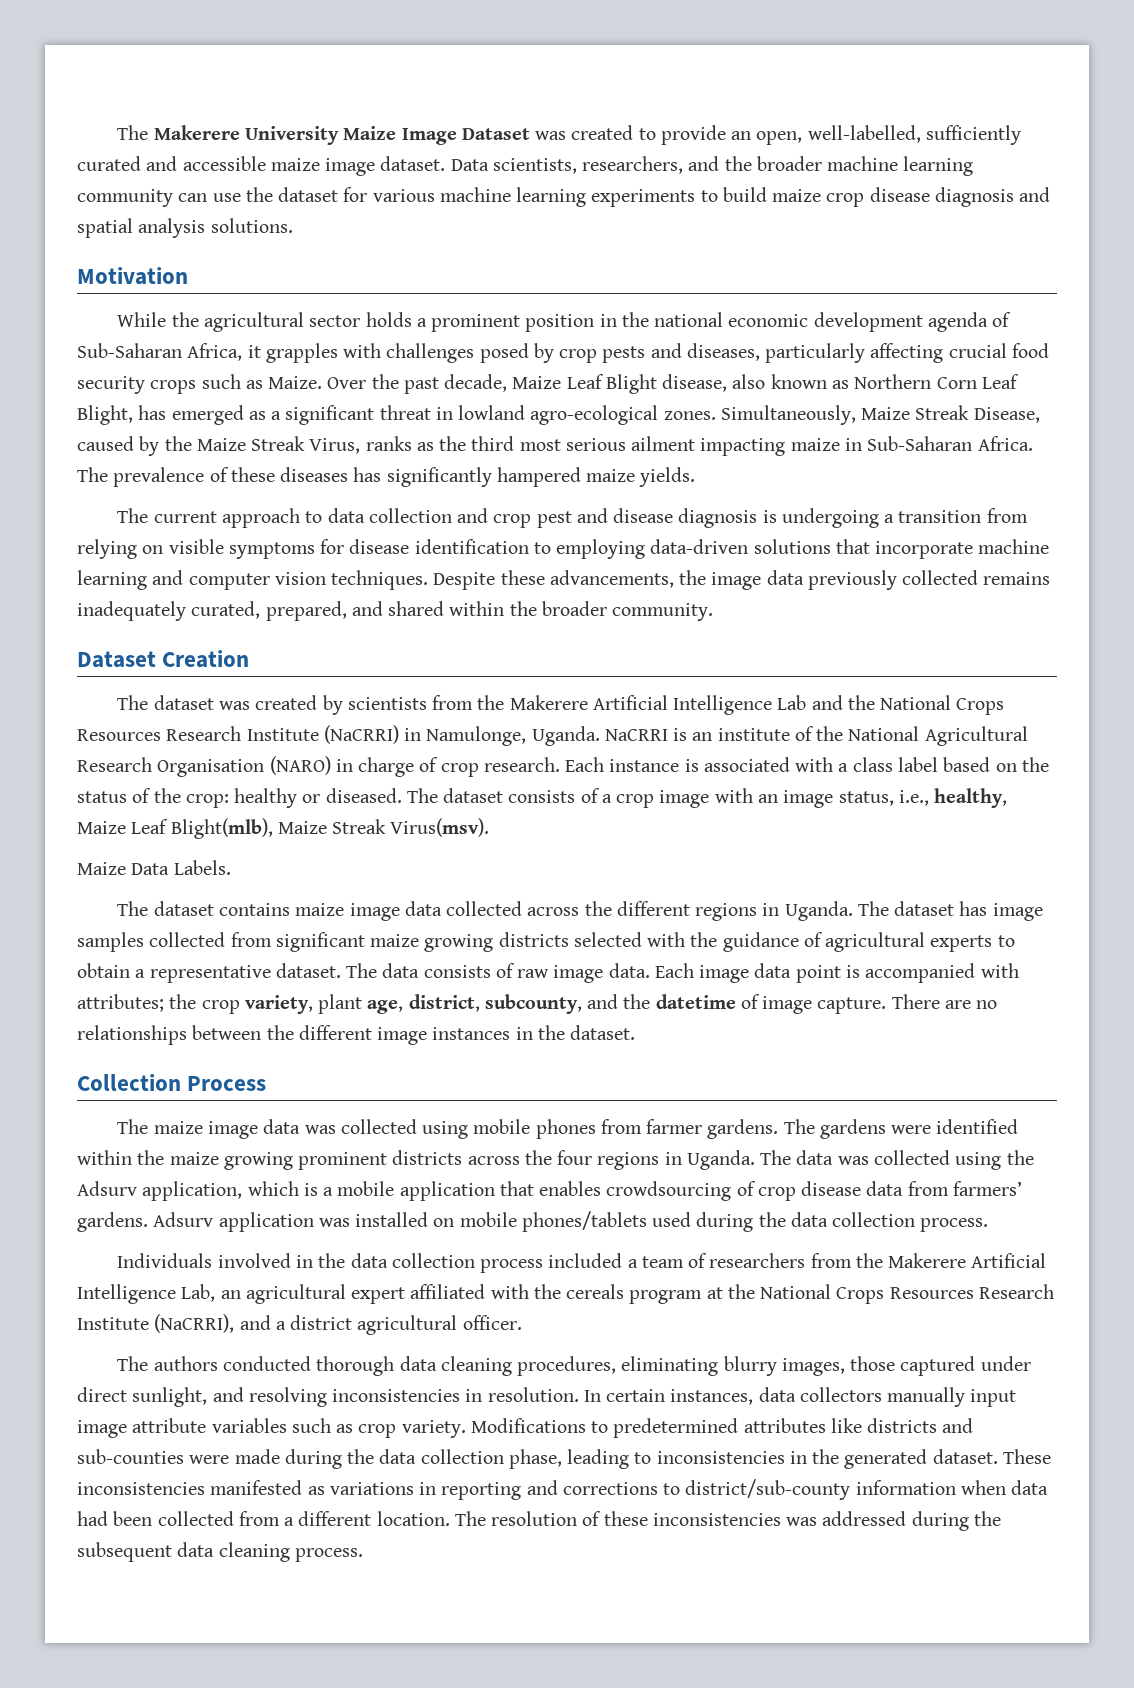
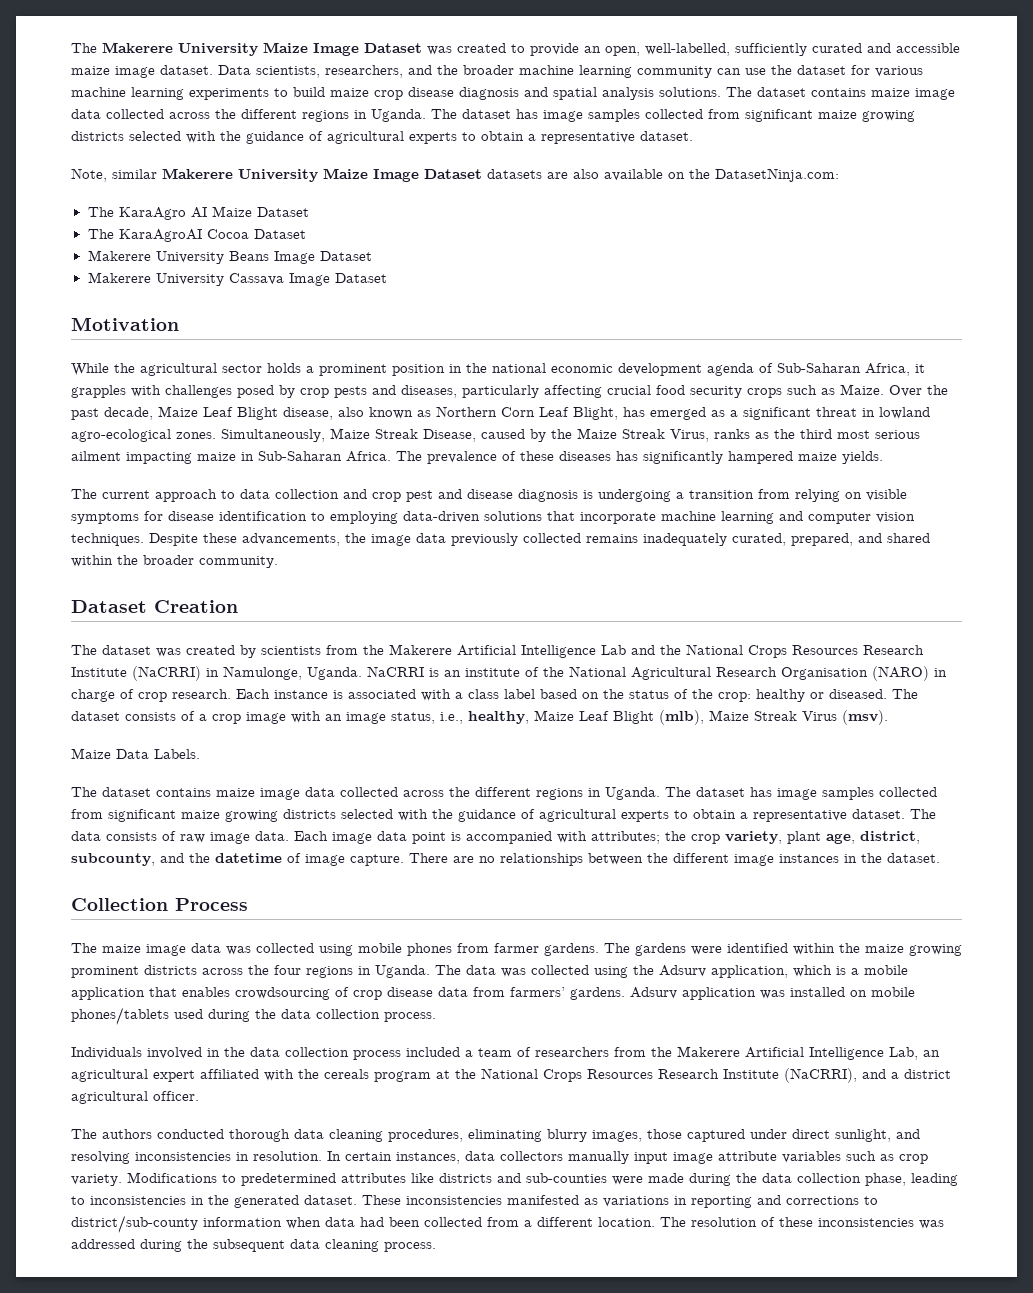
- Data scientists, researchers, and the broader machine learning community can use the dataset for various machine learning experiments to build maize crop disease diagnosis and spatial analysis solutions.
+ Data scientists, researchers, and the broader machine learning community can use the dataset for various machine learning experiments to build maize crop disease diagnosis and spatial analysis solutions. The dataset contains maize image data collected across the different regions in Uganda. The dataset has image samples collected from significant maize growing districts selected with the guidance of agricultural experts to obtain a representative dataset.
+ Note, similar Makerere University Maize Image Dataset datasets are also available on the DatasetNinja.com:
+ The KaraAgro AI Maize Dataset
+ The KaraAgroAI Cocoa Dataset
+ Makerere University Beans Image Dataset
+ Makerere University Cassava Image Dataset
- The dataset consists of a crop image with an image status, i.e., healthy, Maize Leaf Blight(mlb), Maize Streak Virus(msv).
+ The dataset consists of a crop image with an image status, i.e., healthy, Maize Leaf Blight (mlb), Maize Streak Virus (msv).

